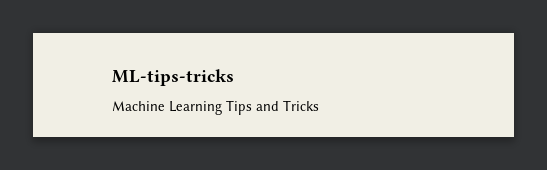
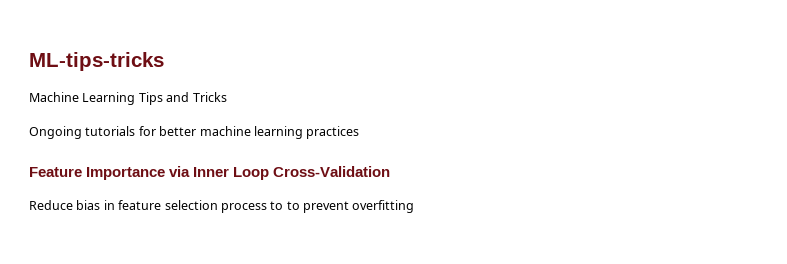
+ Ongoing tutorials for better machine learning practices
+ Feature Importance via Inner Loop Cross-Validation
+ Reduce bias in feature selection process to to prevent overfitting

